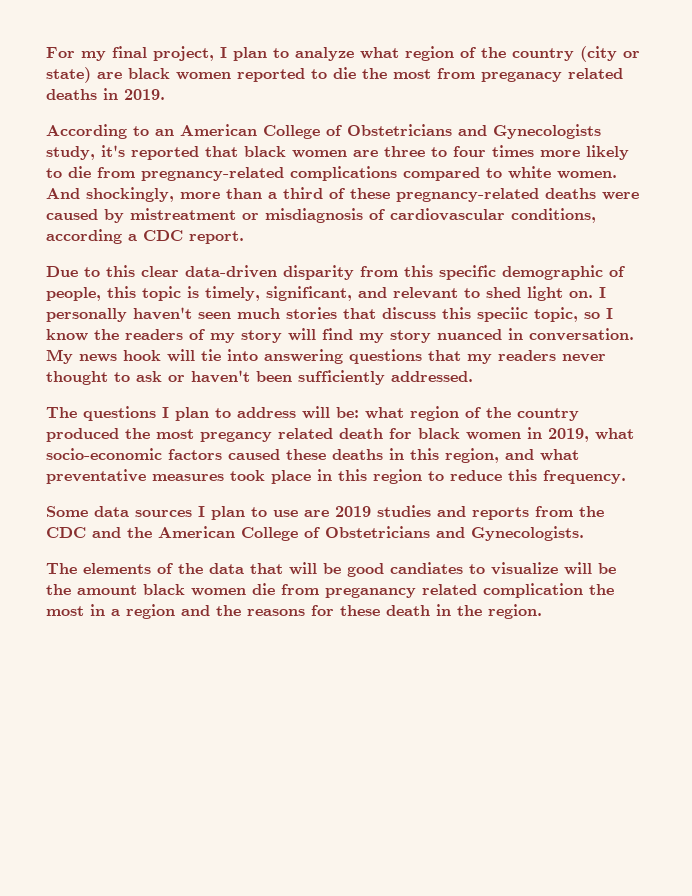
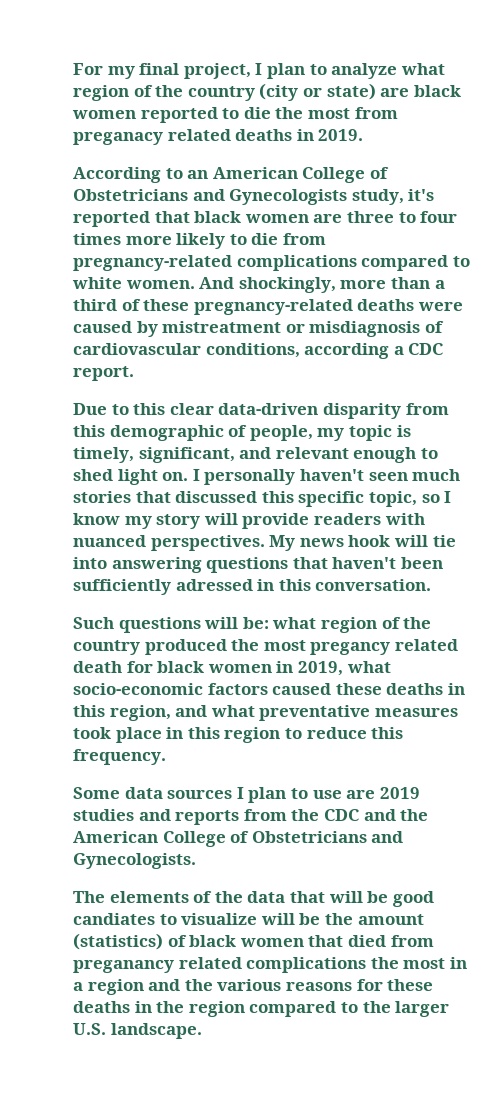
- Due to this clear data-driven disparity from this specific demographic of people, this topic is timely, significant, and relevant to shed light on.
+ Due to this clear data-driven disparity from this demographic of people, my topic is timely, significant, and relevant enough to shed light on.
- I personally haven't seen much stories that discuss this speciic topic, so I know the readers of my story will find my story nuanced in conversation.
+ I personally haven't seen much stories that discussed this specific topic, so I know my story will provide readers with nuanced perspectives.
- My news hook will tie into answering questions that my readers never thought to ask or haven't been sufficiently addressed.
- The questions I plan to address will be: what region of the country produced the most pregancy related death for black women in 2019, what socio-economic factors caused these deaths in this region, and what preventative measures took place in this region to reduce this frequency.
+ My news hook will tie into answering questions that haven't been sufficiently adressed in this conversation.
+ Such questions will be: what region of the country produced the most pregancy related death for black women in 2019, what socio-economic factors caused these deaths in this region, and what preventative measures took place in this region to reduce this frequency.
- The elements of the data that will be good candiates to visualize will be the amount black women die from preganancy related complication the most in a region and the reasons for these death in the region.
+ The elements of the data that will be good candiates to visualize will be the amount (statistics) of black women that died from preganancy related complications the most in a region and the various reasons for these deaths in the region compared to the larger U.S. landscape.

